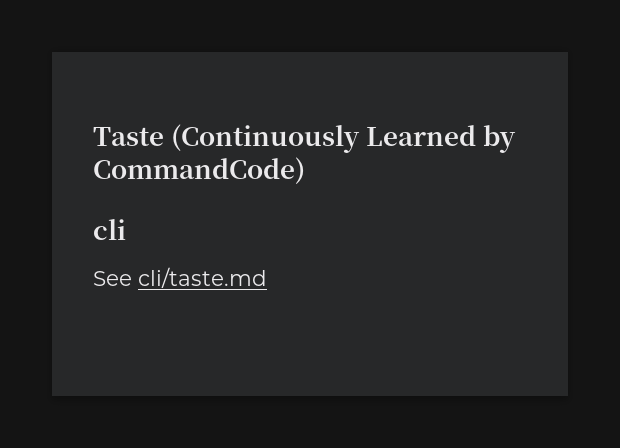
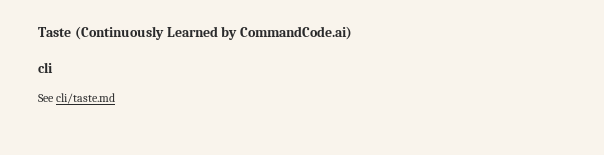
- Taste (Continuously Learned by CommandCode)
+ Taste (Continuously Learned by CommandCode.ai)

